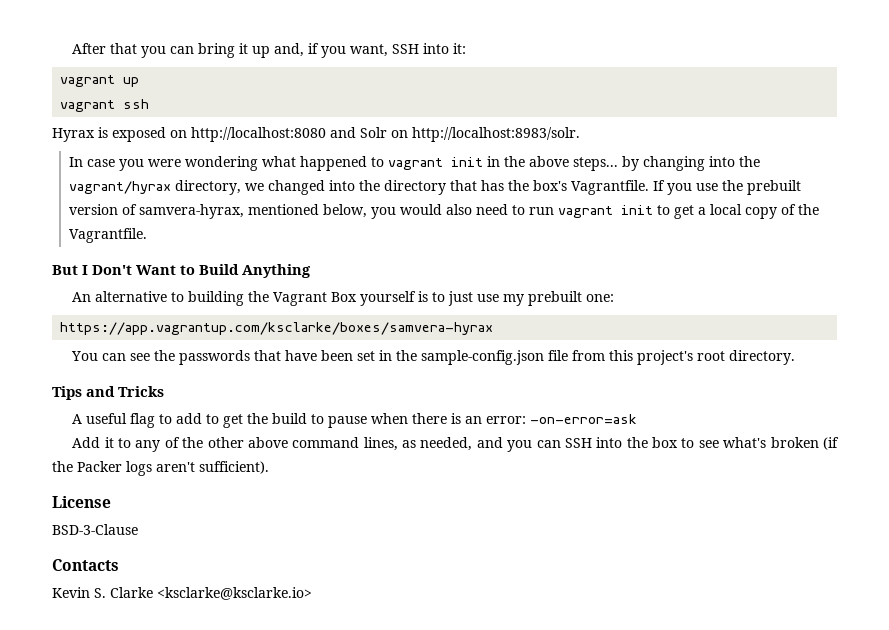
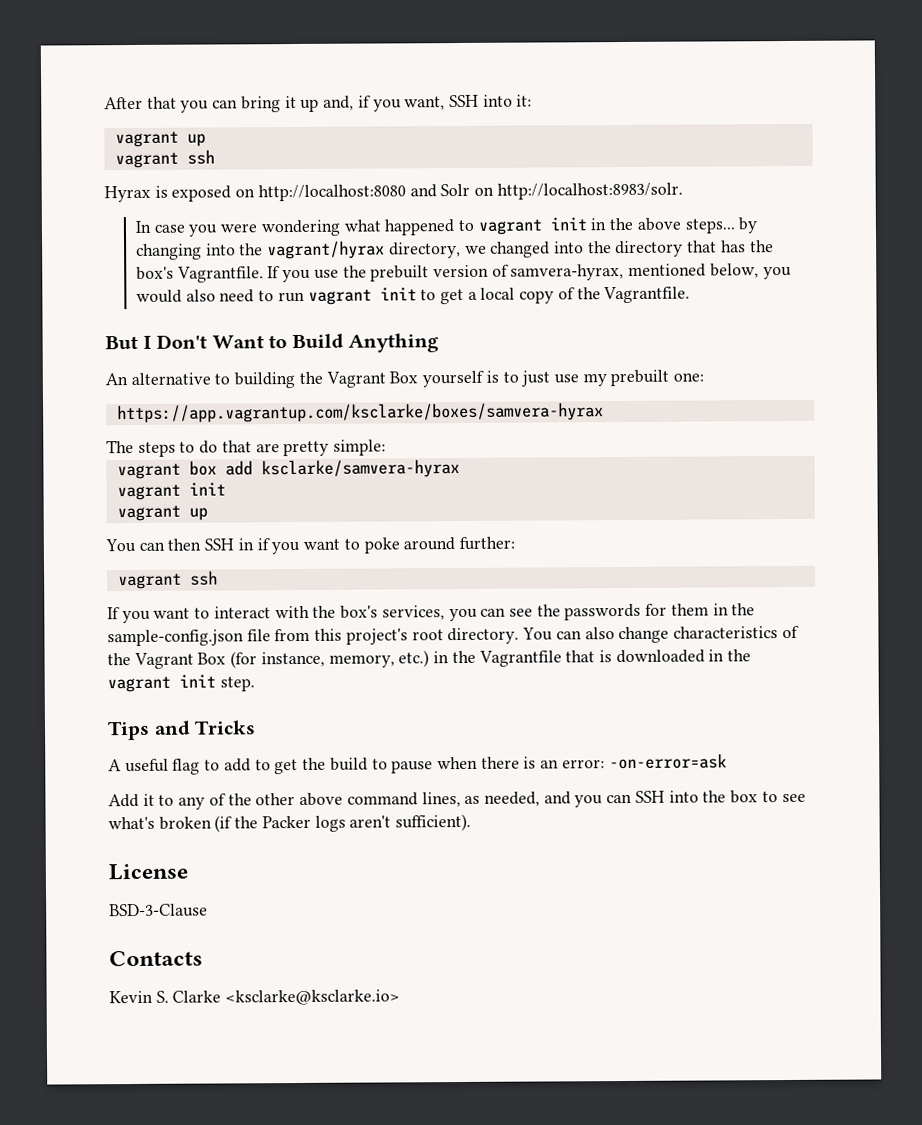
- You can see the passwords that have been set in the sample-config.json file from this project's root directory.
+ The steps to do that are pretty simple:
+ vagrant box add ksclarke/samvera-hyrax
+ vagrant init
+ vagrant up
+ You can then SSH in if you want to poke around further:
+ vagrant ssh
+ If you want to interact with the box's services, you can see the passwords for them in the sample-config.json file from this project's root directory. You can also change characteristics of the Vagrant Box (for instance, memory, etc.) in the Vagrantfile that is downloaded in the vagrant init step.

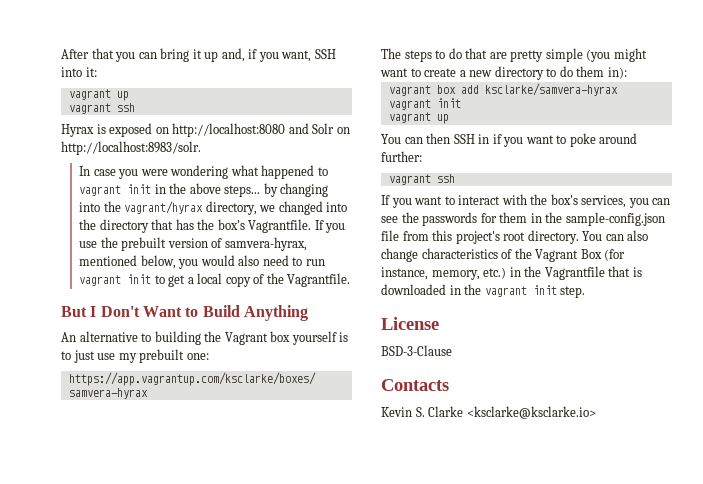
- An alternative to building the Vagrant Box yourself is to just use my prebuilt one:
+ An alternative to building the Vagrant box yourself is to just use my prebuilt one:
- The steps to do that are pretty simple:
+ The steps to do that are pretty simple (you might want to create a new directory to do them in):
- Tips and Tricks
- A useful flag to add to get the build to pause when there is an error: -on-error=ask
- Add it to any of the other above command lines, as needed, and you can SSH into the box to see what's broken (if the Packer logs aren't sufficient).

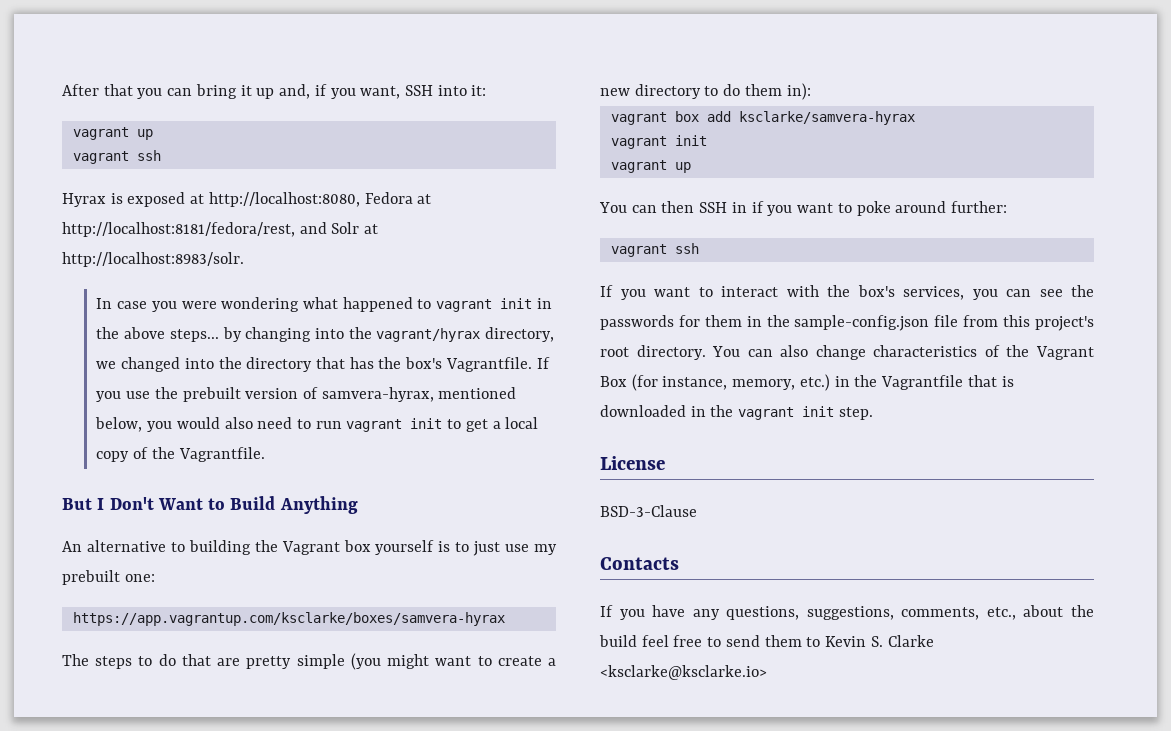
- Hyrax is exposed on http://localhost:8080 and Solr on http://localhost:8983/solr.
+ Hyrax is exposed at http://localhost:8080, Fedora at http://localhost:8181/fedora/rest, and Solr at http://localhost:8983/solr.
- Kevin S. Clarke <ksclarke@ksclarke.io>
+ If you have any questions, suggestions, comments, etc., about the build feel free to send them to Kevin S. Clarke <ksclarke@ksclarke.io>

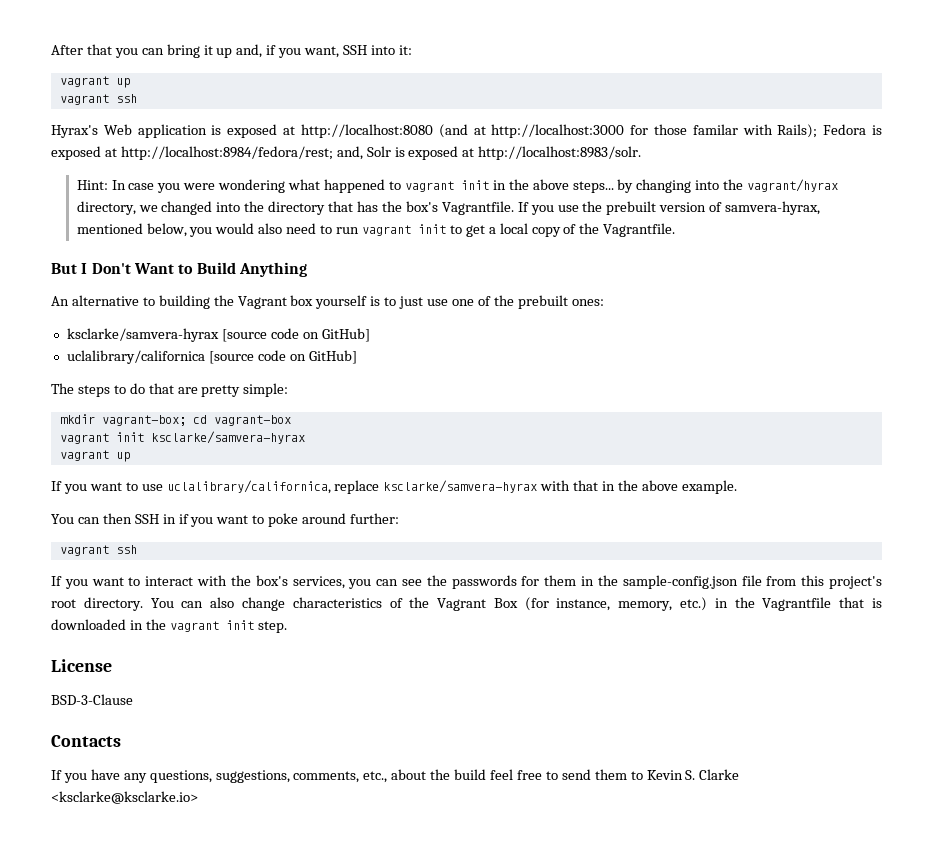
- Hyrax is exposed at http://localhost:8080, Fedora at http://localhost:8181/fedora/rest, and Solr at http://localhost:8983/solr.
+ Hyrax's Web application is exposed at http://localhost:8080 (and at http://localhost:3000 for those familar with Rails); Fedora is exposed at http://localhost:8984/fedora/rest; and, Solr is exposed at http://localhost:8983/solr.
- In case you were wondering what happened to vagrant init in the above steps... by changing into the vagrant/hyrax directory, we changed into the directory that has the box's Vagrantfile.
+ Hint: In case you were wondering what happened to vagrant init in the above steps... by changing into the vagrant/hyrax directory, we changed into the directory that has the box's Vagrantfile.
- An alternative to building the Vagrant box yourself is to just use my prebuilt one:
- https://app.vagrantup.com/ksclarke/boxes/samvera-hyrax
+ An alternative to building the Vagrant box yourself is to just use one of the prebuilt ones:
+ ksclarke/samvera-hyrax [source code on GitHub]
+ uclalibrary/californica [source code on GitHub]
- The steps to do that are pretty simple (you might want to create a new directory to do them in):
- vagrant box add ksclarke/samvera-hyrax
- vagrant init
+ The steps to do that are pretty simple:
+ mkdir vagrant-box; cd vagrant-box
+ vagrant init ksclarke/samvera-hyrax
  vagrant up
+ If you want to use uclalibrary/californica, replace ksclarke/samvera-hyrax with that in the above example.

